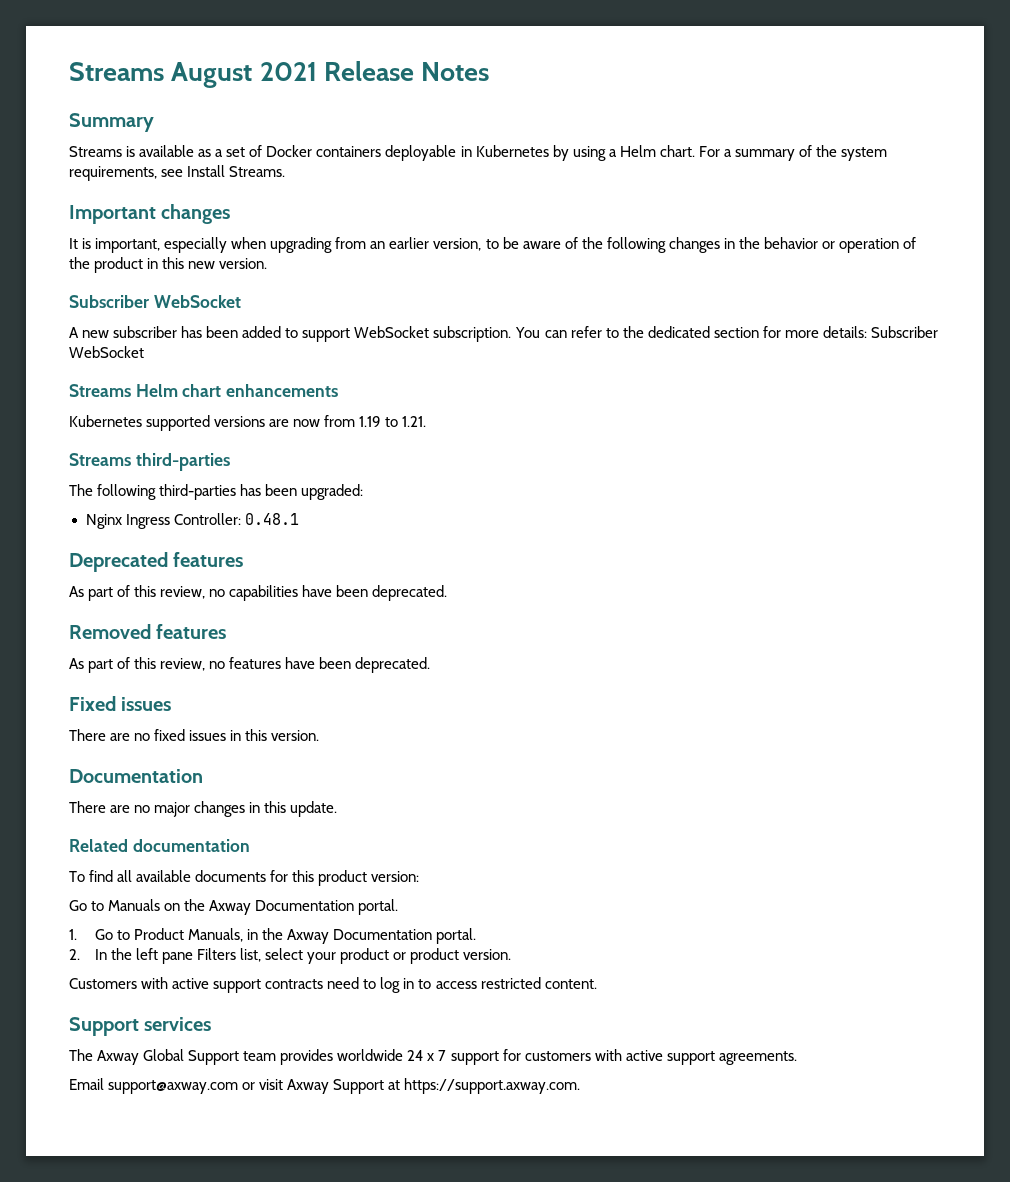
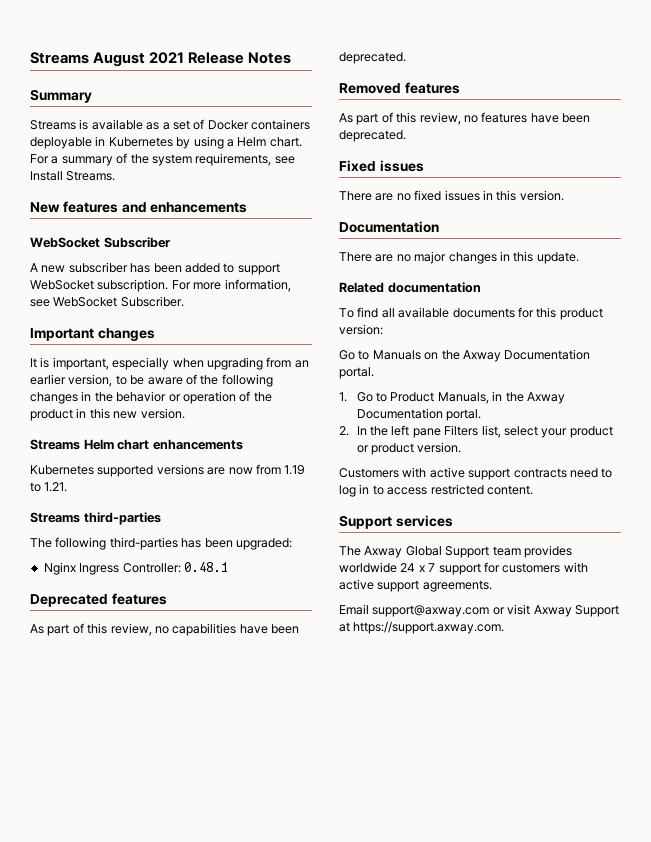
+ New features and enhancements
+ WebSocket Subscriber
+ A new subscriber has been added to support WebSocket subscription. For more information, see WebSocket Subscriber.
  It is important, especially when upgrading from an earlier version, to be aware of the following changes in the behavior or operation of the product in this new version.
- Subscriber WebSocket
- A new subscriber has been added to support WebSocket subscription. You can refer to the dedicated section for more details: Subscriber WebSocket

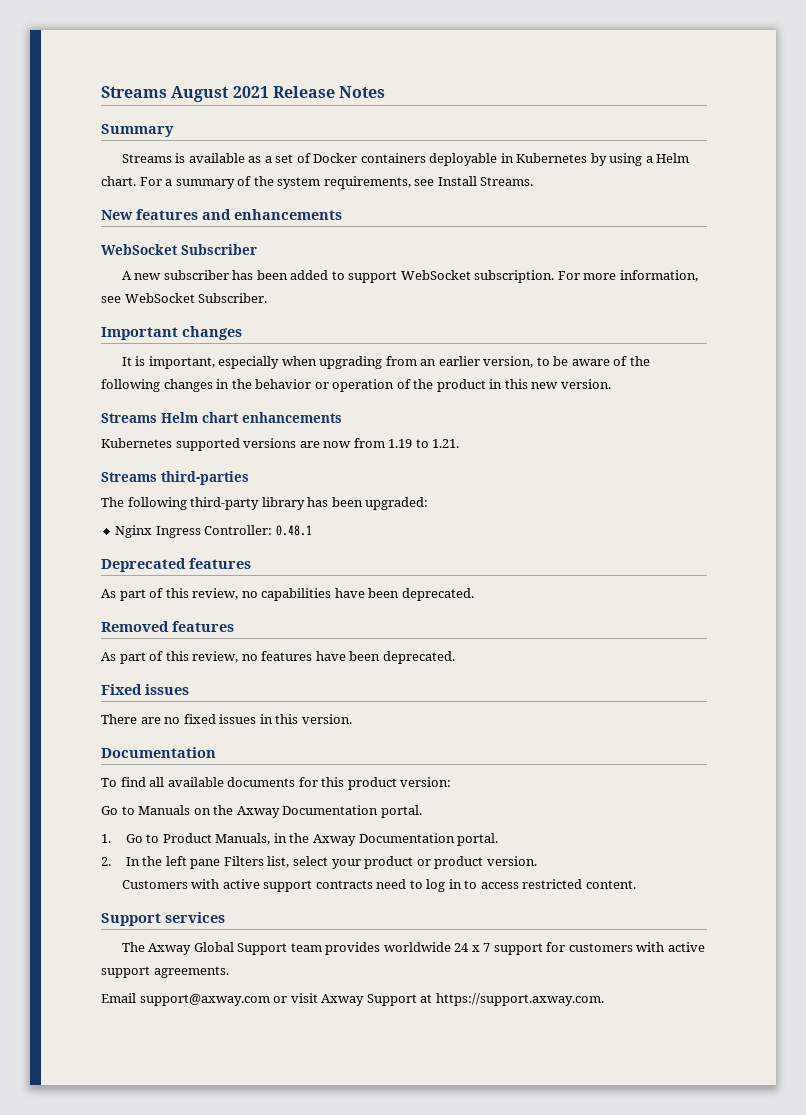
- The following third-parties has been upgraded:
+ The following third-party library has been upgraded:
- There are no major changes in this update.
- Related documentation

